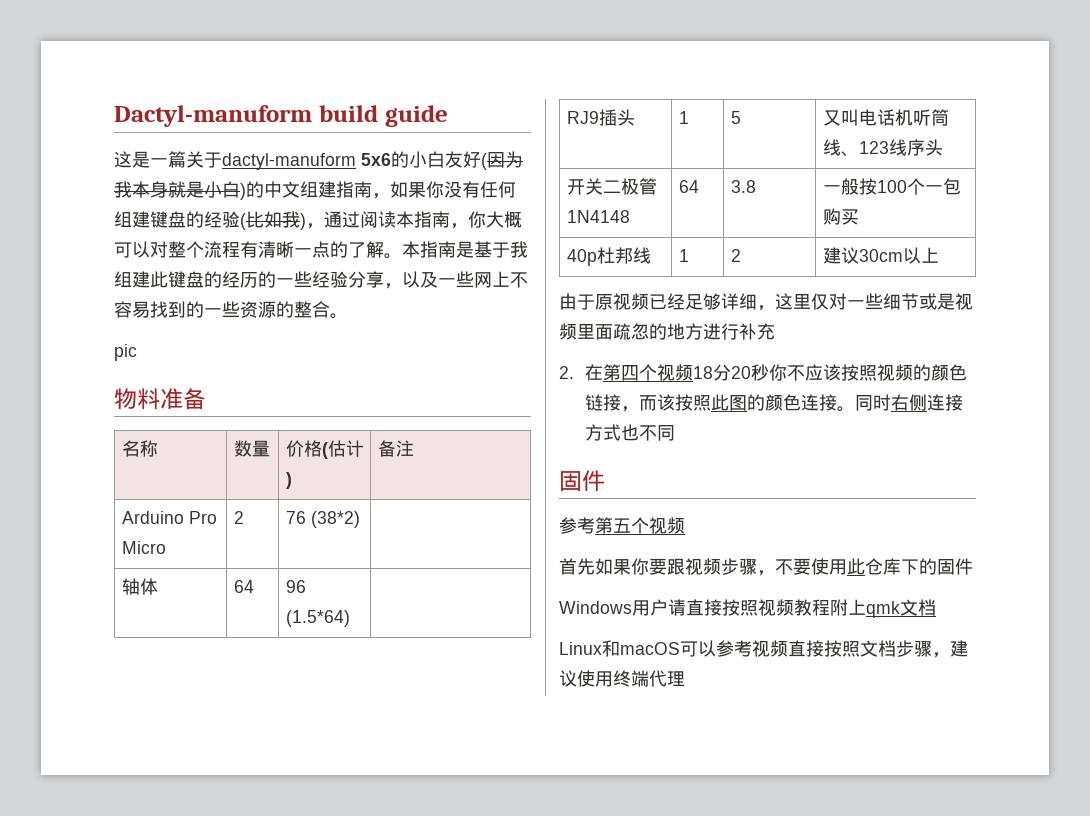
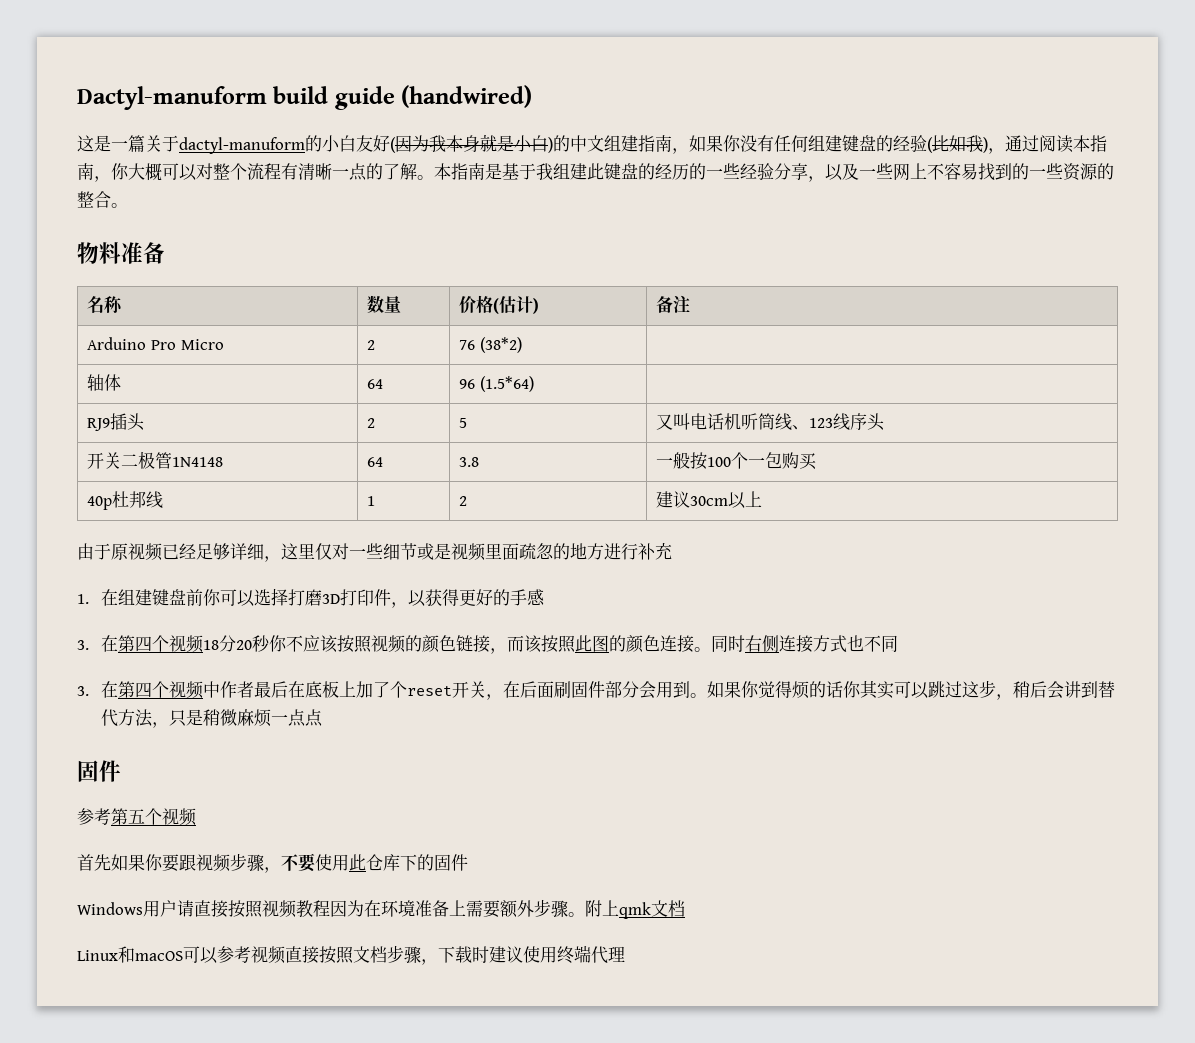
- Dactyl-manuform build guide
+ Dactyl-manuform build guide (handwired)
- 这是一篇关于dactyl-manuform 5x6的小白友好(因为我本身就是小白)的中文组建指南，如果你没有任何组建键盘的经验(比如我)，通过阅读本指南，你大概可以对整个流程有清晰一点的了解。
+ 这是一篇关于dactyl-manuform的小白友好(因为我本身就是小白)的中文组建指南，如果你没有任何组建键盘的经验(比如我)，通过阅读本指南，你大概可以对整个流程有清晰一点的了解。
- pic
- RJ9插头 | 1 | 5 | 又叫电话机听筒线、123线序头
+ RJ9插头 | 2 | 5 | 又叫电话机听筒线、123线序头
- 2.在第四个视频18分20秒你不应该按照视频的颜色链接，而该按照此图的颜色连接。
+ 1.在组建键盘前你可以选择打磨3D打印件，以获得更好的手感
+ 3.在第四个视频18分20秒你不应该按照视频的颜色链接，而该按照此图的颜色连接。
+ 3.在第四个视频中作者最后在底板上加了个reset开关，在后面刷固件部分会用到。如果你觉得烦的话你其实可以跳过这步，稍后会讲到替代方法，只是稍微麻烦一点点
- Windows用户请直接按照视频教程附上qmk文档
+ Windows用户请直接按照视频教程因为在环境准备上需要额外步骤。附上qmk文档
- Linux和macOS可以参考视频直接按照文档步骤，建议使用终端代理
+ Linux和macOS可以参考视频直接按照文档步骤，下载时建议使用终端代理

